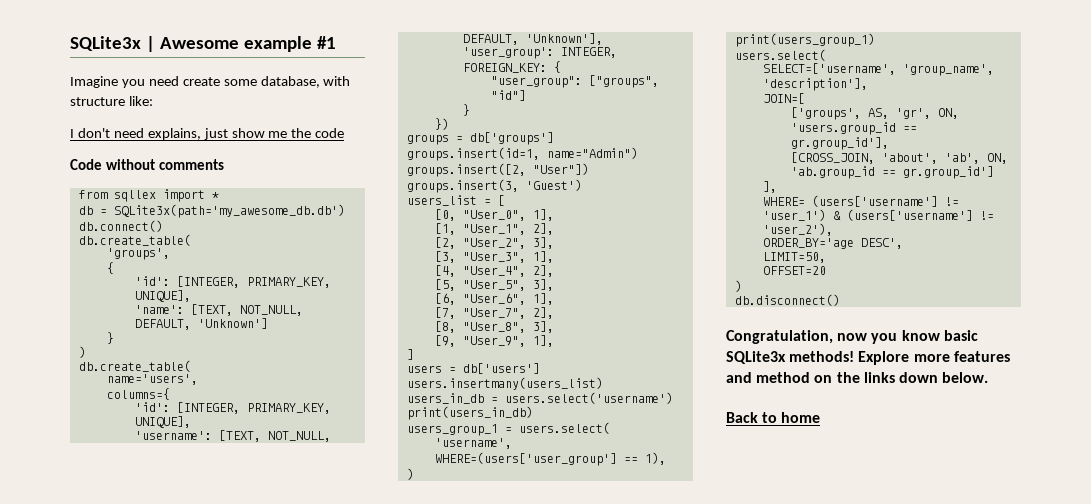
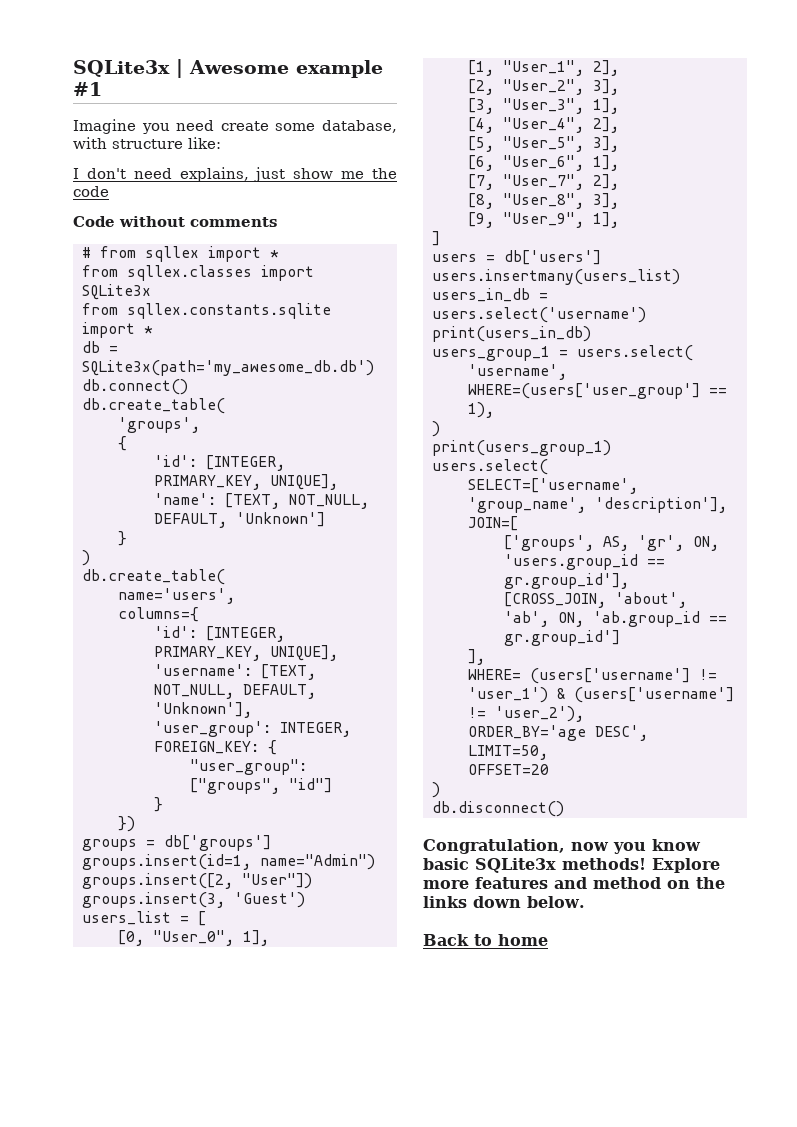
- from sqllex import *
+ # from sqllex import *
+ from sqllex.classes import SQLite3x
+ from sqllex.constants.sqlite import *

